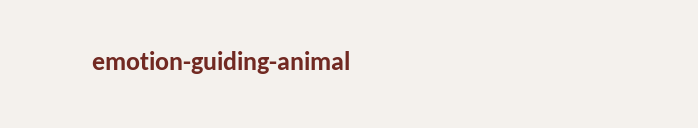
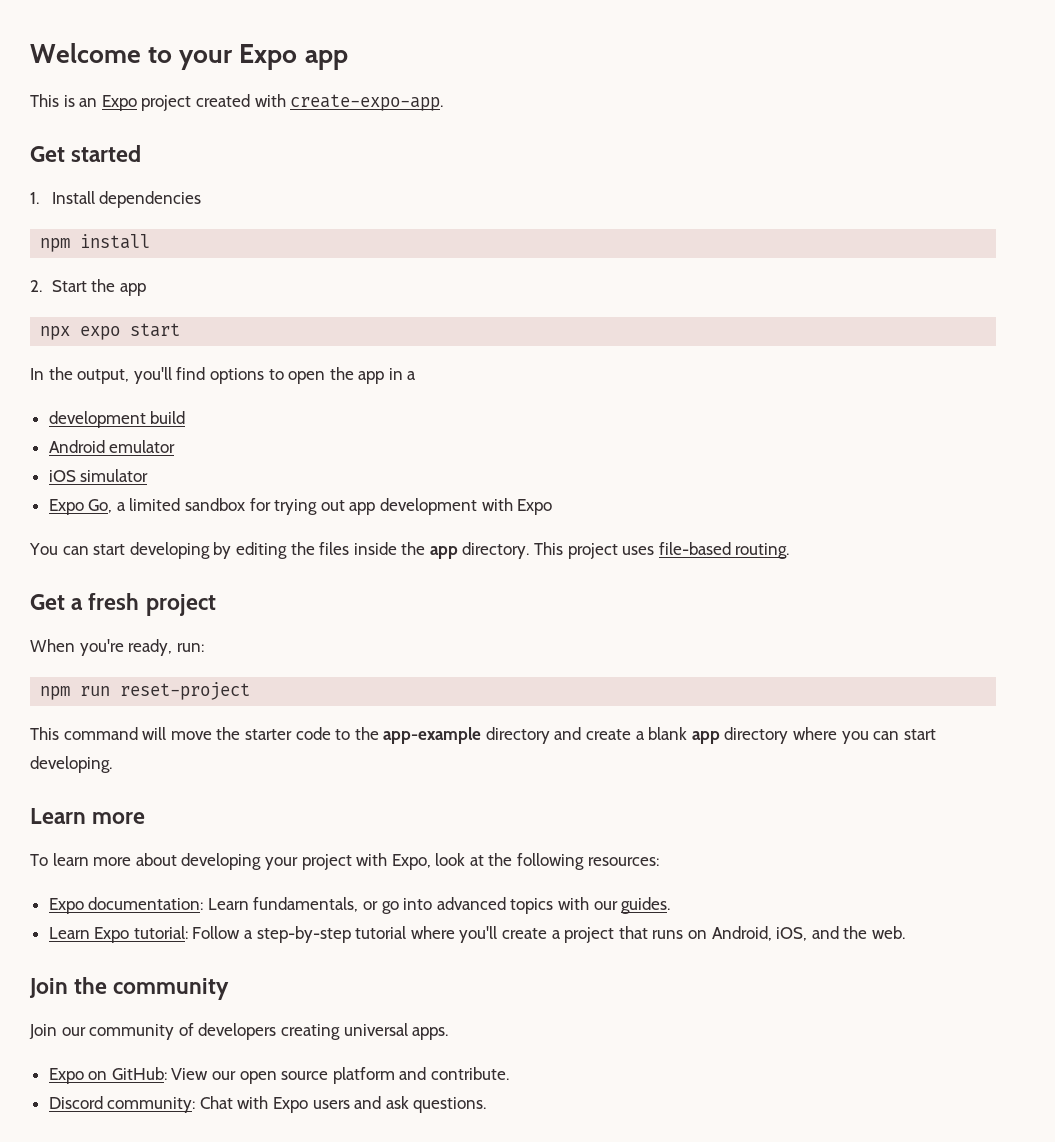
- emotion-guiding-animal
+ Welcome to your Expo app
+ This is an Expo project created with create-expo-app.
+ Get started
+ 1. Install dependencies
+ npm install
+ 2. Start the app
+ npx expo start
+ In the output, you'll find options to open the app in a
+ development build
+ Android emulator
+ iOS simulator
+ Expo Go, a limited sandbox for trying out app development with Expo
+ You can start developing by editing the files inside the app directory. This project uses file-based routing.
+ Get a fresh project
+ When you're ready, run:
+ npm run reset-project
+ This command will move the starter code to the app-example directory and create a blank app directory where you can start developing.
+ Learn more
+ To learn more about developing your project with Expo, look at the following resources:
+ Expo documentation: Learn fundamentals, or go into advanced topics with our guides.
+ Learn Expo tutorial: Follow a step-by-step tutorial where you'll create a project that runs on Android, iOS, and the web.
+ Join the community
+ Join our community of developers creating universal apps.
+ Expo on GitHub: View our open source platform and contribute.
+ Discord community: Chat with Expo users and ask questions.

